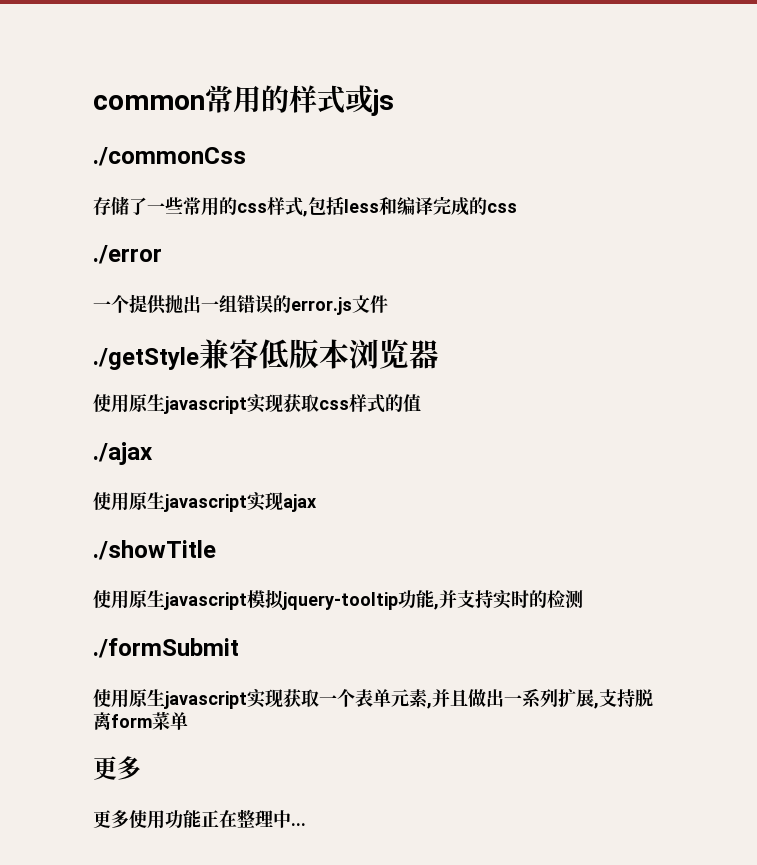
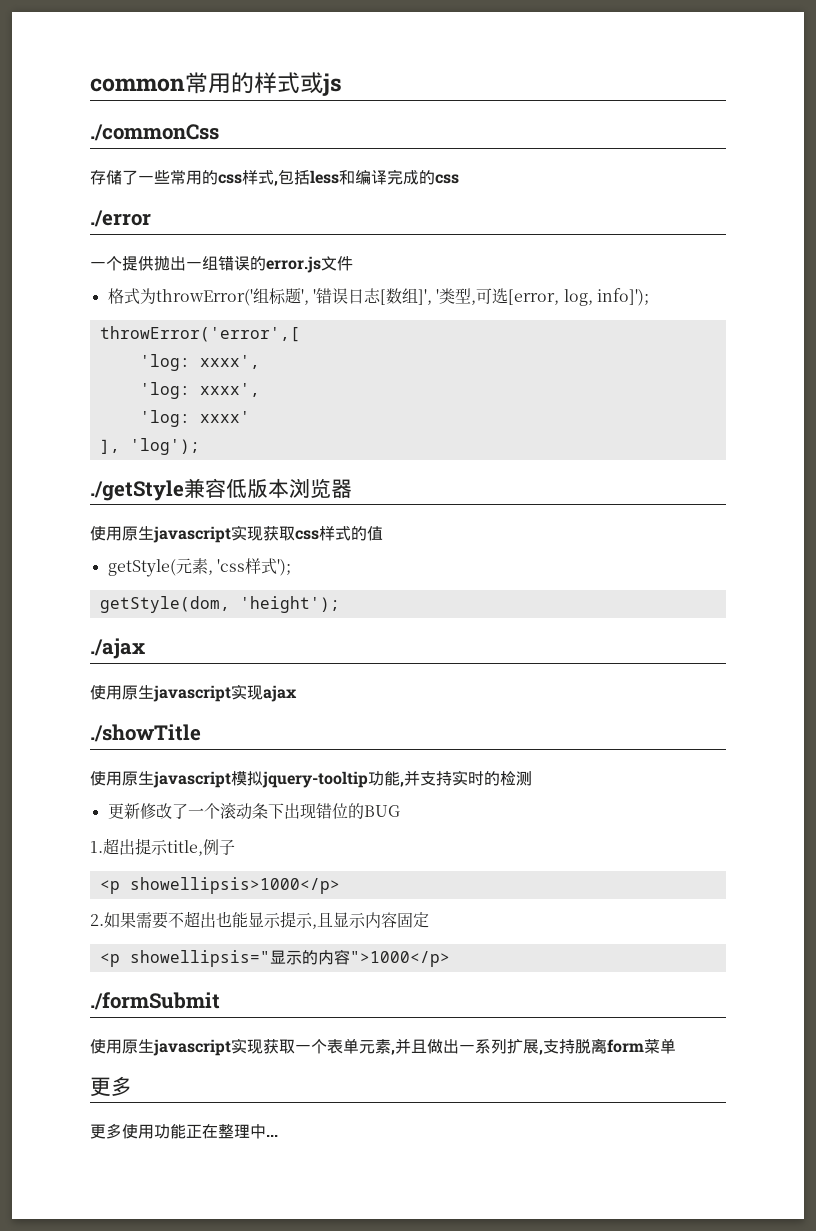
+ 格式为throwError('组标题', '错误日志[数组]', '类型,可选[error, log, info]');
+ throwError('error',[
+ 'log: xxxx',
+ 'log: xxxx',
+ 'log: xxxx'
+ ], 'log');
+ getStyle(元素, 'css样式');
+ getStyle(dom, 'height');
+ 更新修改了一个滚动条下出现错位的BUG
+ 1.超出提示title,例子
+ <p showellipsis>1000</p>
+ 2.如果需要不超出也能显示提示,且显示内容固定
+ <p showellipsis="显示的内容">1000</p>

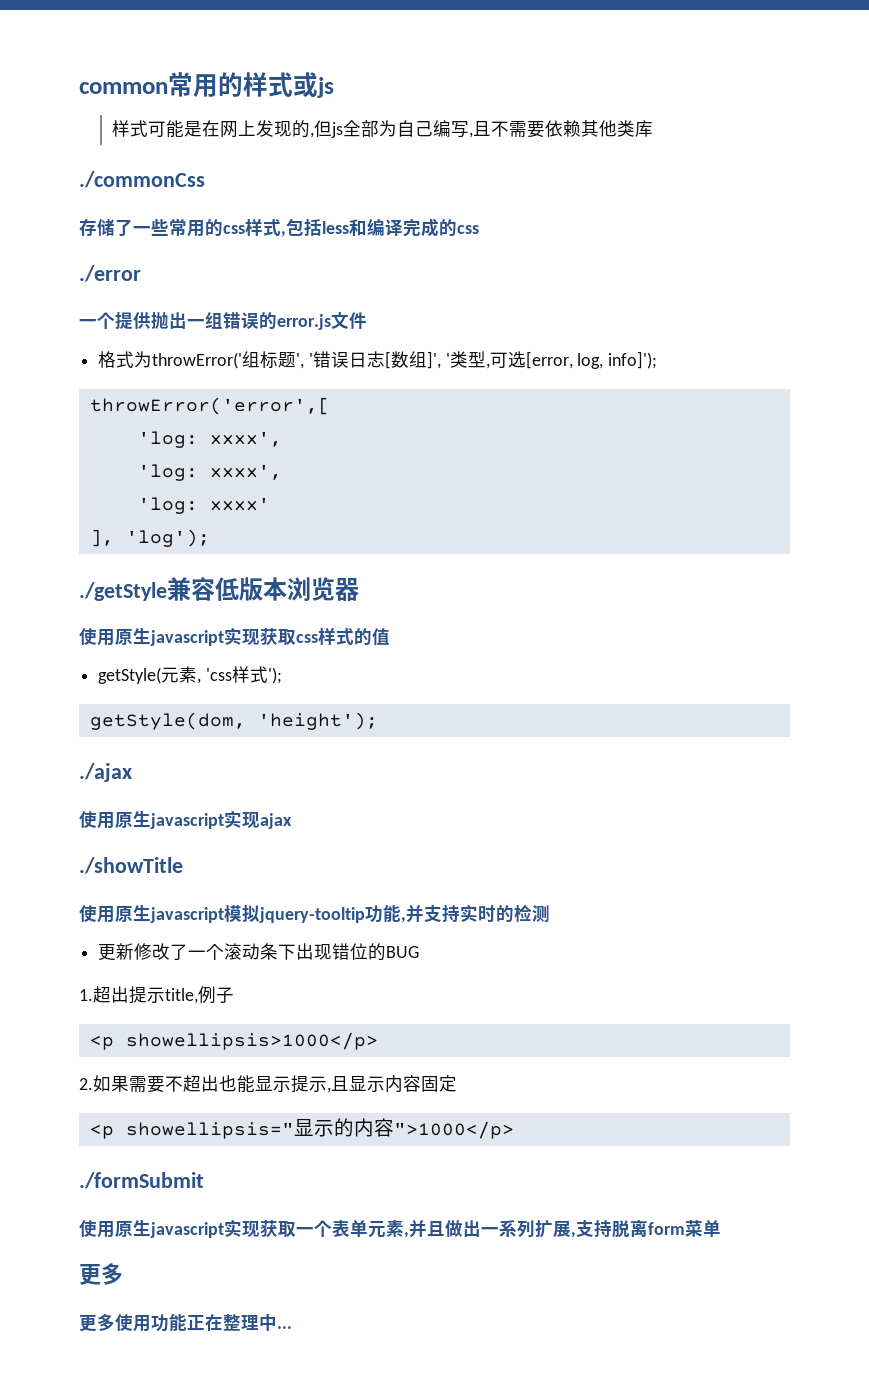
+ 样式可能是在网上发现的,但js全部为自己编写,且不需要依赖其他类库

